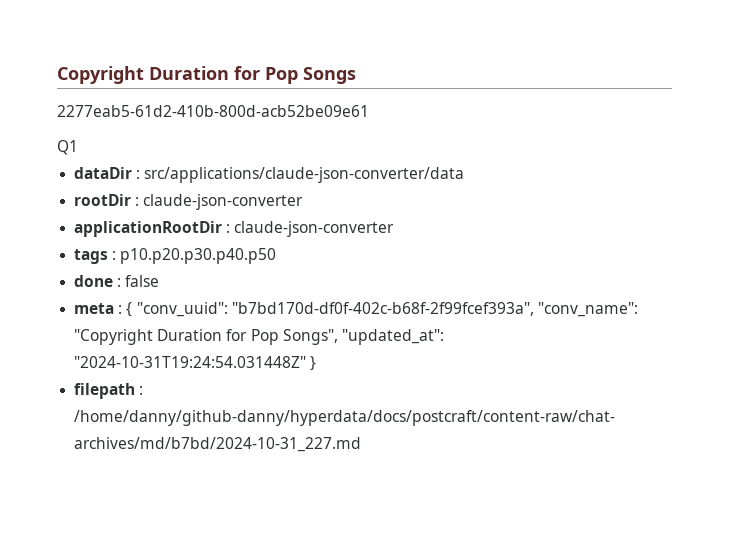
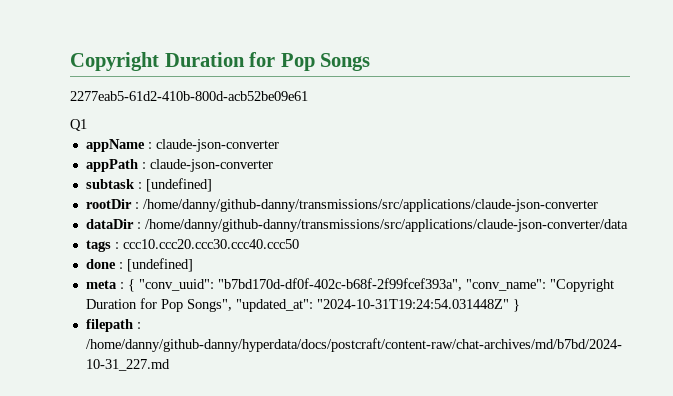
- dataDir : src/applications/claude-json-converter/data
- rootDir : claude-json-converter
- applicationRootDir : claude-json-converter
+ appName : claude-json-converter
+ appPath : claude-json-converter
+ subtask : [undefined]
+ rootDir : /home/danny/github-danny/transmissions/src/applications/claude-json-converter
+ dataDir : /home/danny/github-danny/transmissions/src/applications/claude-json-converter/data
- tags : p10.p20.p30.p40.p50
+ tags : ccc10.ccc20.ccc30.ccc40.ccc50
- done : false
+ done : [undefined]

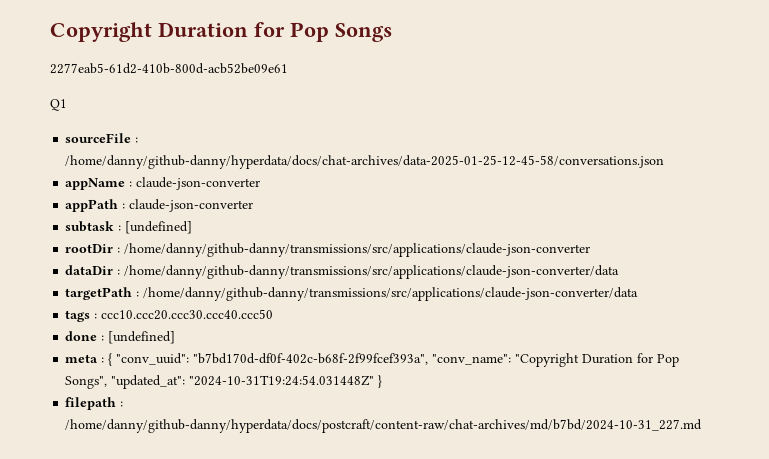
+ sourceFile : /home/danny/github-danny/hyperdata/docs/chat-archives/data-2025-01-25-12-45-58/conversations.json
+ targetPath : /home/danny/github-danny/transmissions/src/applications/claude-json-converter/data

